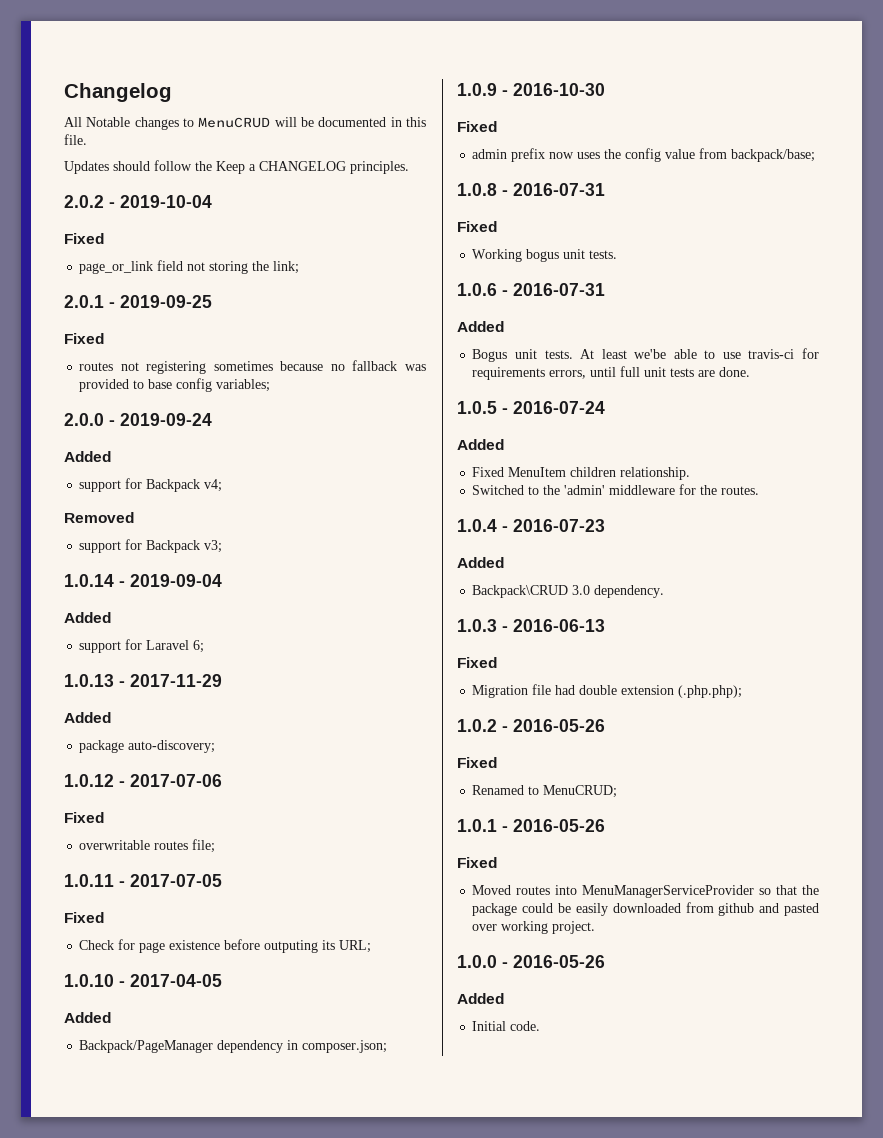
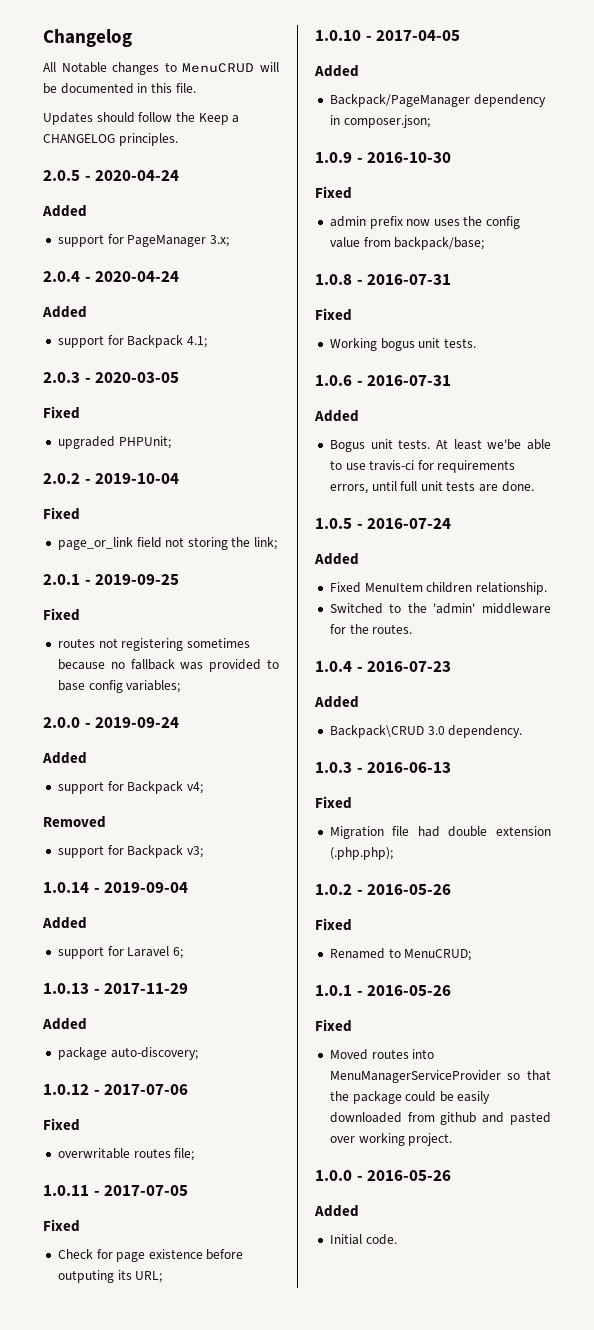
+ 2.0.5 - 2020-04-24
+ Added
+ support for PageManager 3.x;
+ 2.0.4 - 2020-04-24
+ Added
+ support for Backpack 4.1;
+ 2.0.3 - 2020-03-05
+ Fixed
+ upgraded PHPUnit;

